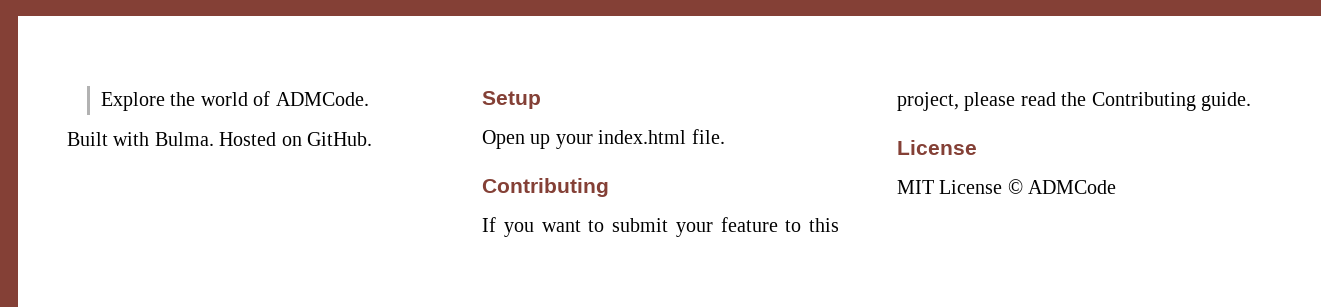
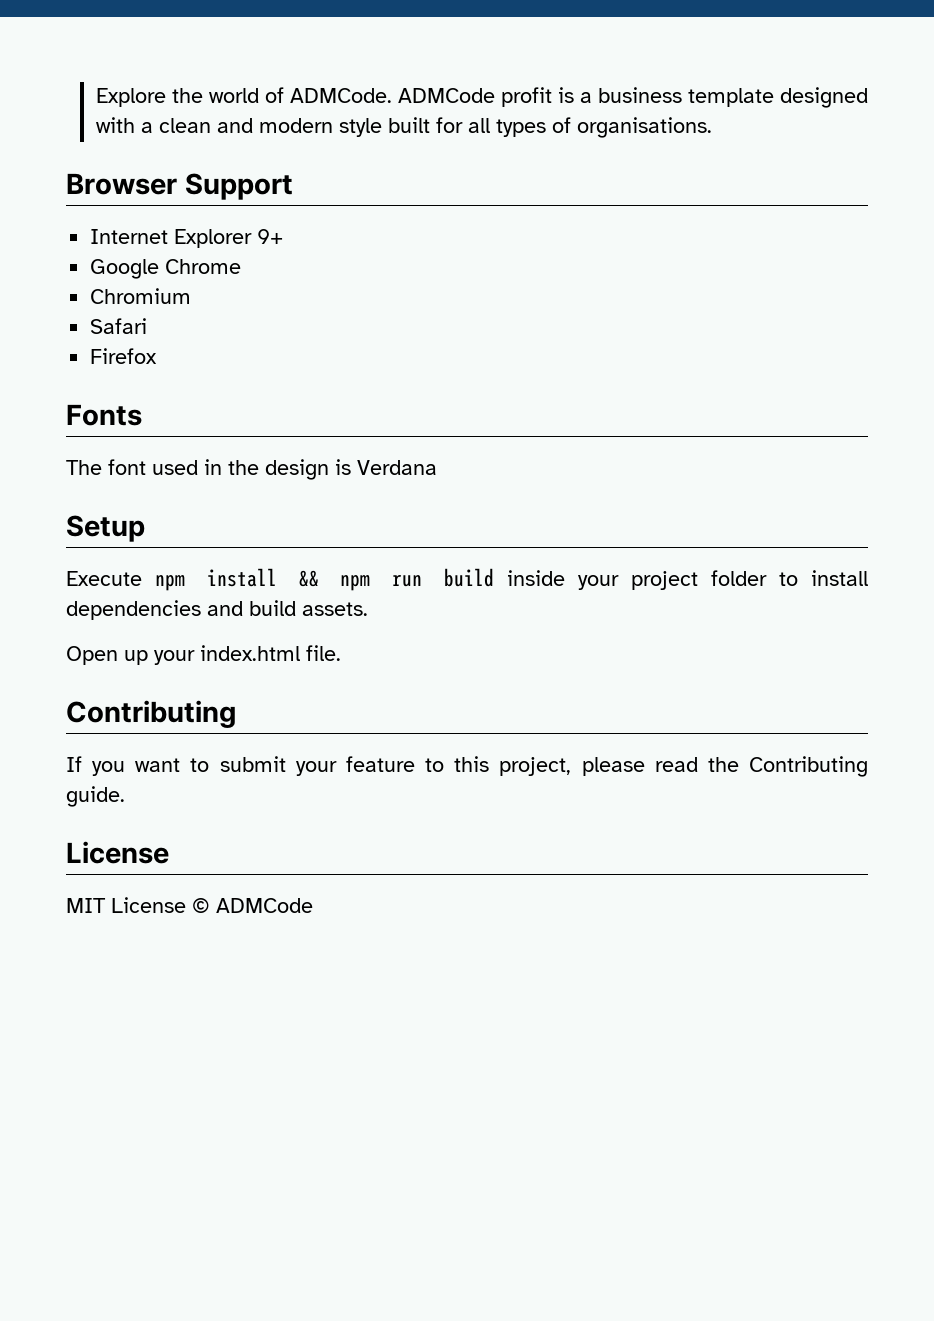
- Explore the world of ADMCode.
- Built with Bulma. Hosted on GitHub.
+ Explore the world of ADMCode. ADMCode profit is a business template designed with a clean and modern style built for all types of organisations.
+ Browser Support
+ Internet Explorer 9+
+ Google Chrome
+ Chromium
+ Safari
+ Firefox
+ Fonts
+ The font used in the design is Verdana
  Setup
+ Execute npm install && npm run build inside your project folder to install dependencies and build assets.

